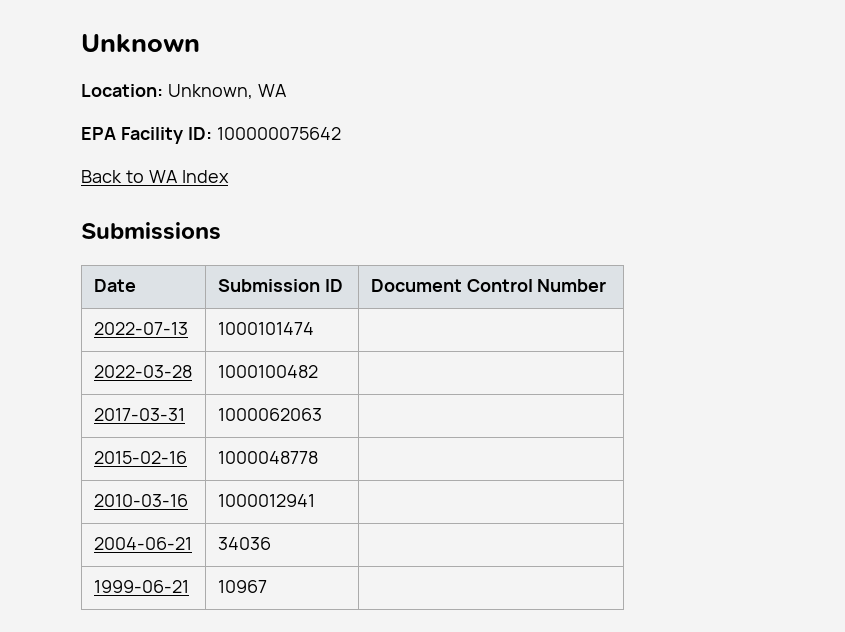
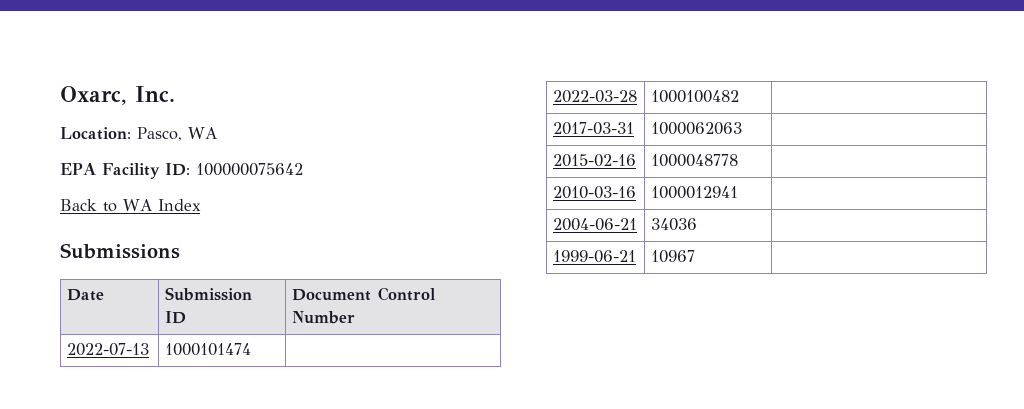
- Unknown
+ Oxarc, Inc.
- Location: Unknown, WA
+ Location: Pasco, WA

